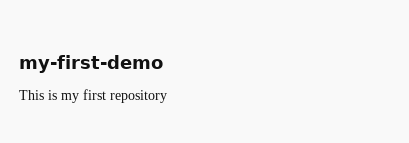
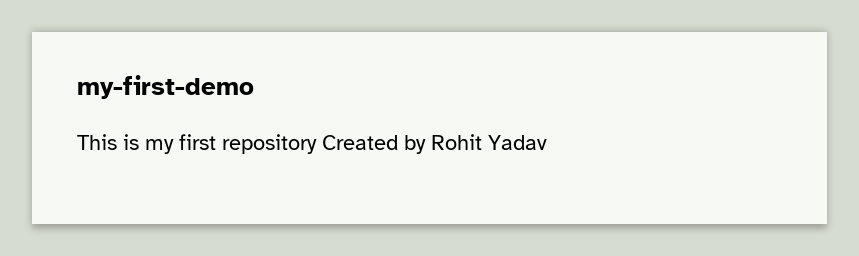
- This is my first repository
+ This is my first repository Created by Rohit Yadav

